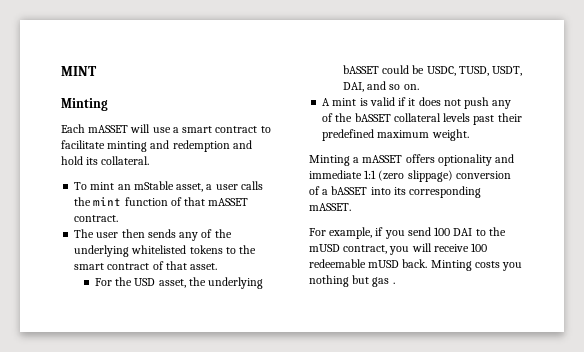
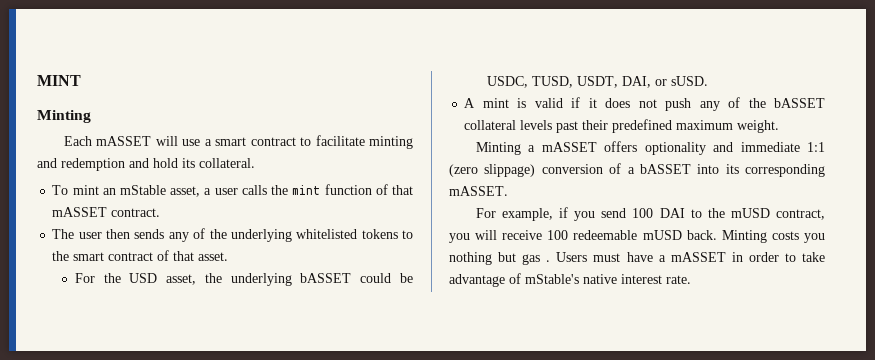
- For the USD asset, the underlying bASSET could be USDC, TUSD, USDT, DAI, and so on.
+ For the USD asset, the underlying bASSET could be USDC, TUSD, USDT, DAI, or sUSD.
+ Users must have a mASSET in order to take advantage of mStable's native interest rate.

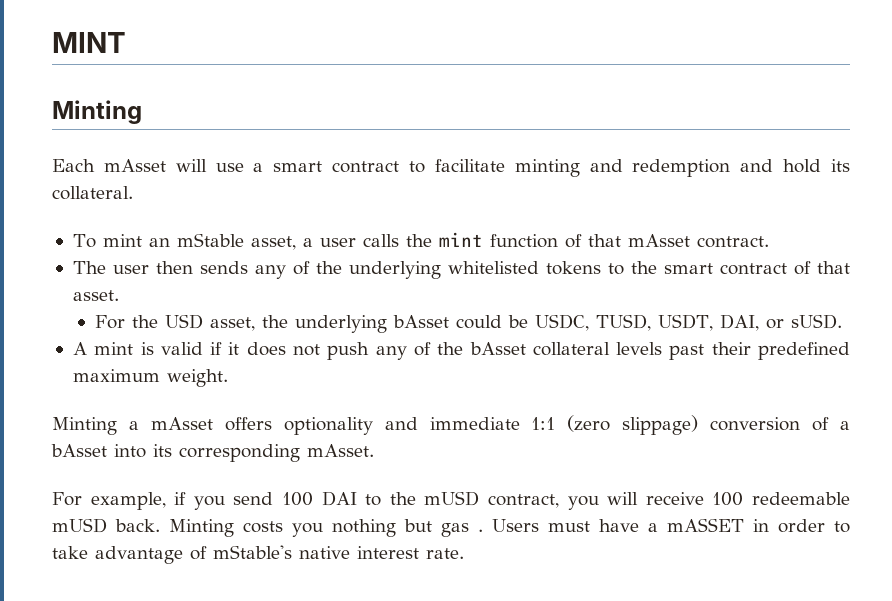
- Each mASSET will use a smart contract to facilitate minting and redemption and hold its collateral.
+ Each mAsset will use a smart contract to facilitate minting and redemption and hold its collateral.
- To mint an mStable asset, a user calls the mint function of that mASSET contract.
+ To mint an mStable asset, a user calls the mint function of that mAsset contract.
- For the USD asset, the underlying bASSET could be USDC, TUSD, USDT, DAI, or sUSD.
+ For the USD asset, the underlying bAsset could be USDC, TUSD, USDT, DAI, or sUSD.
- A mint is valid if it does not push any of the bASSET collateral levels past their predefined maximum weight.
+ A mint is valid if it does not push any of the bAsset collateral levels past their predefined maximum weight.
- Minting a mASSET offers optionality and immediate 1:1 (zero slippage) conversion of a bASSET into its corresponding mASSET.
+ Minting a mAsset offers optionality and immediate 1:1 (zero slippage) conversion of a bAsset into its corresponding mAsset.

